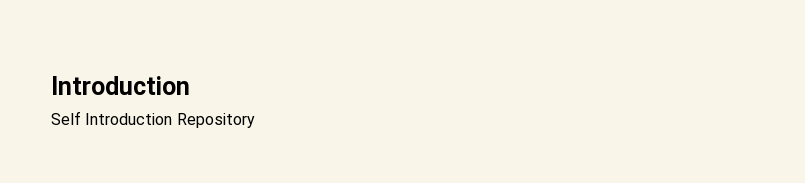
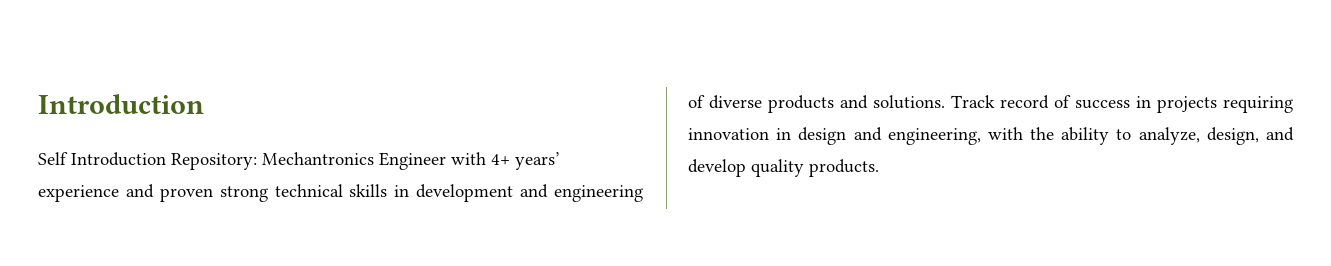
- Self Introduction Repository
+ Self Introduction Repository: Mechantronics Engineer with 4+ years’ experience and proven strong technical skills in development and engineering of diverse products and solutions. Track record of success in projects requiring innovation in design and engineering, with the ability to analyze, design, and develop quality products.

